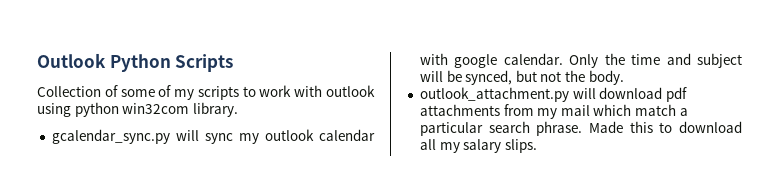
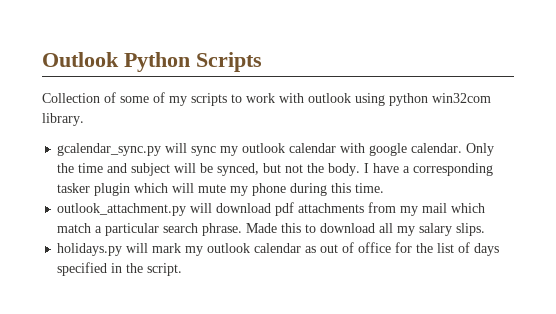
+ I have a corresponding tasker plugin which will mute my phone during this time.
+ holidays.py will mark my outlook calendar as out of office for the list of days specified in the script.

